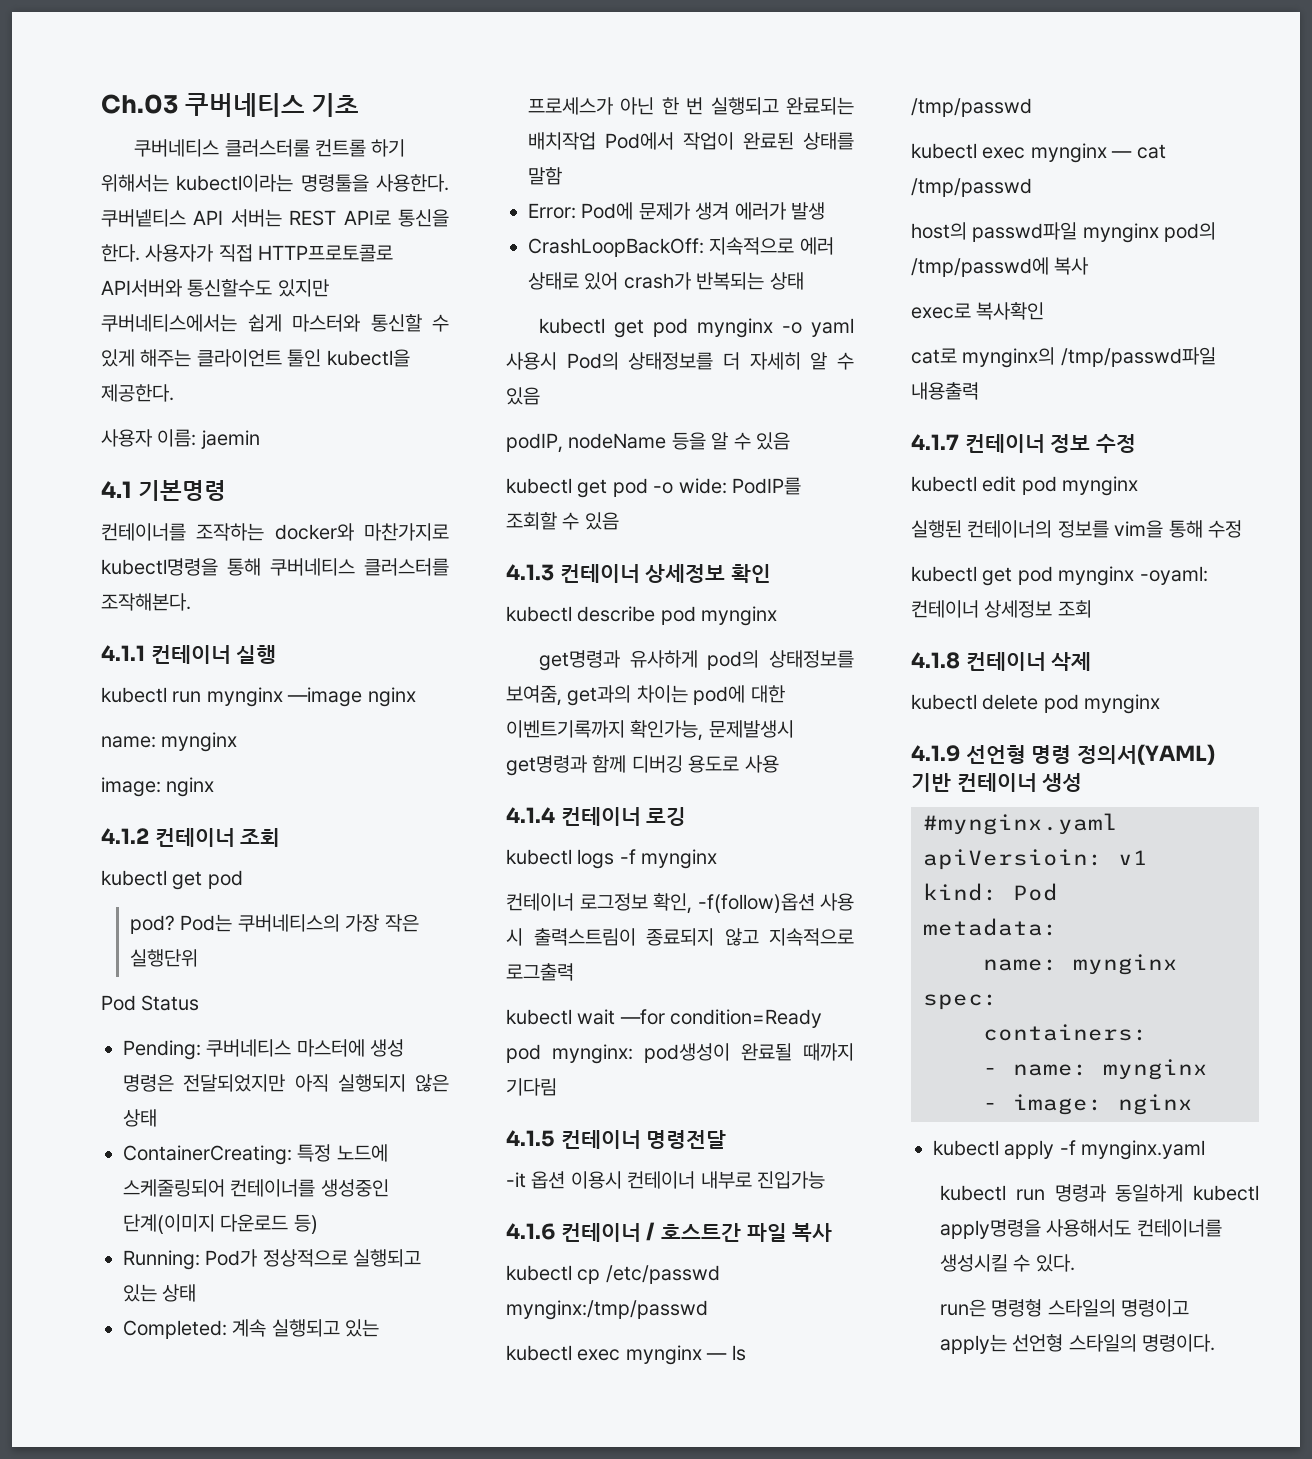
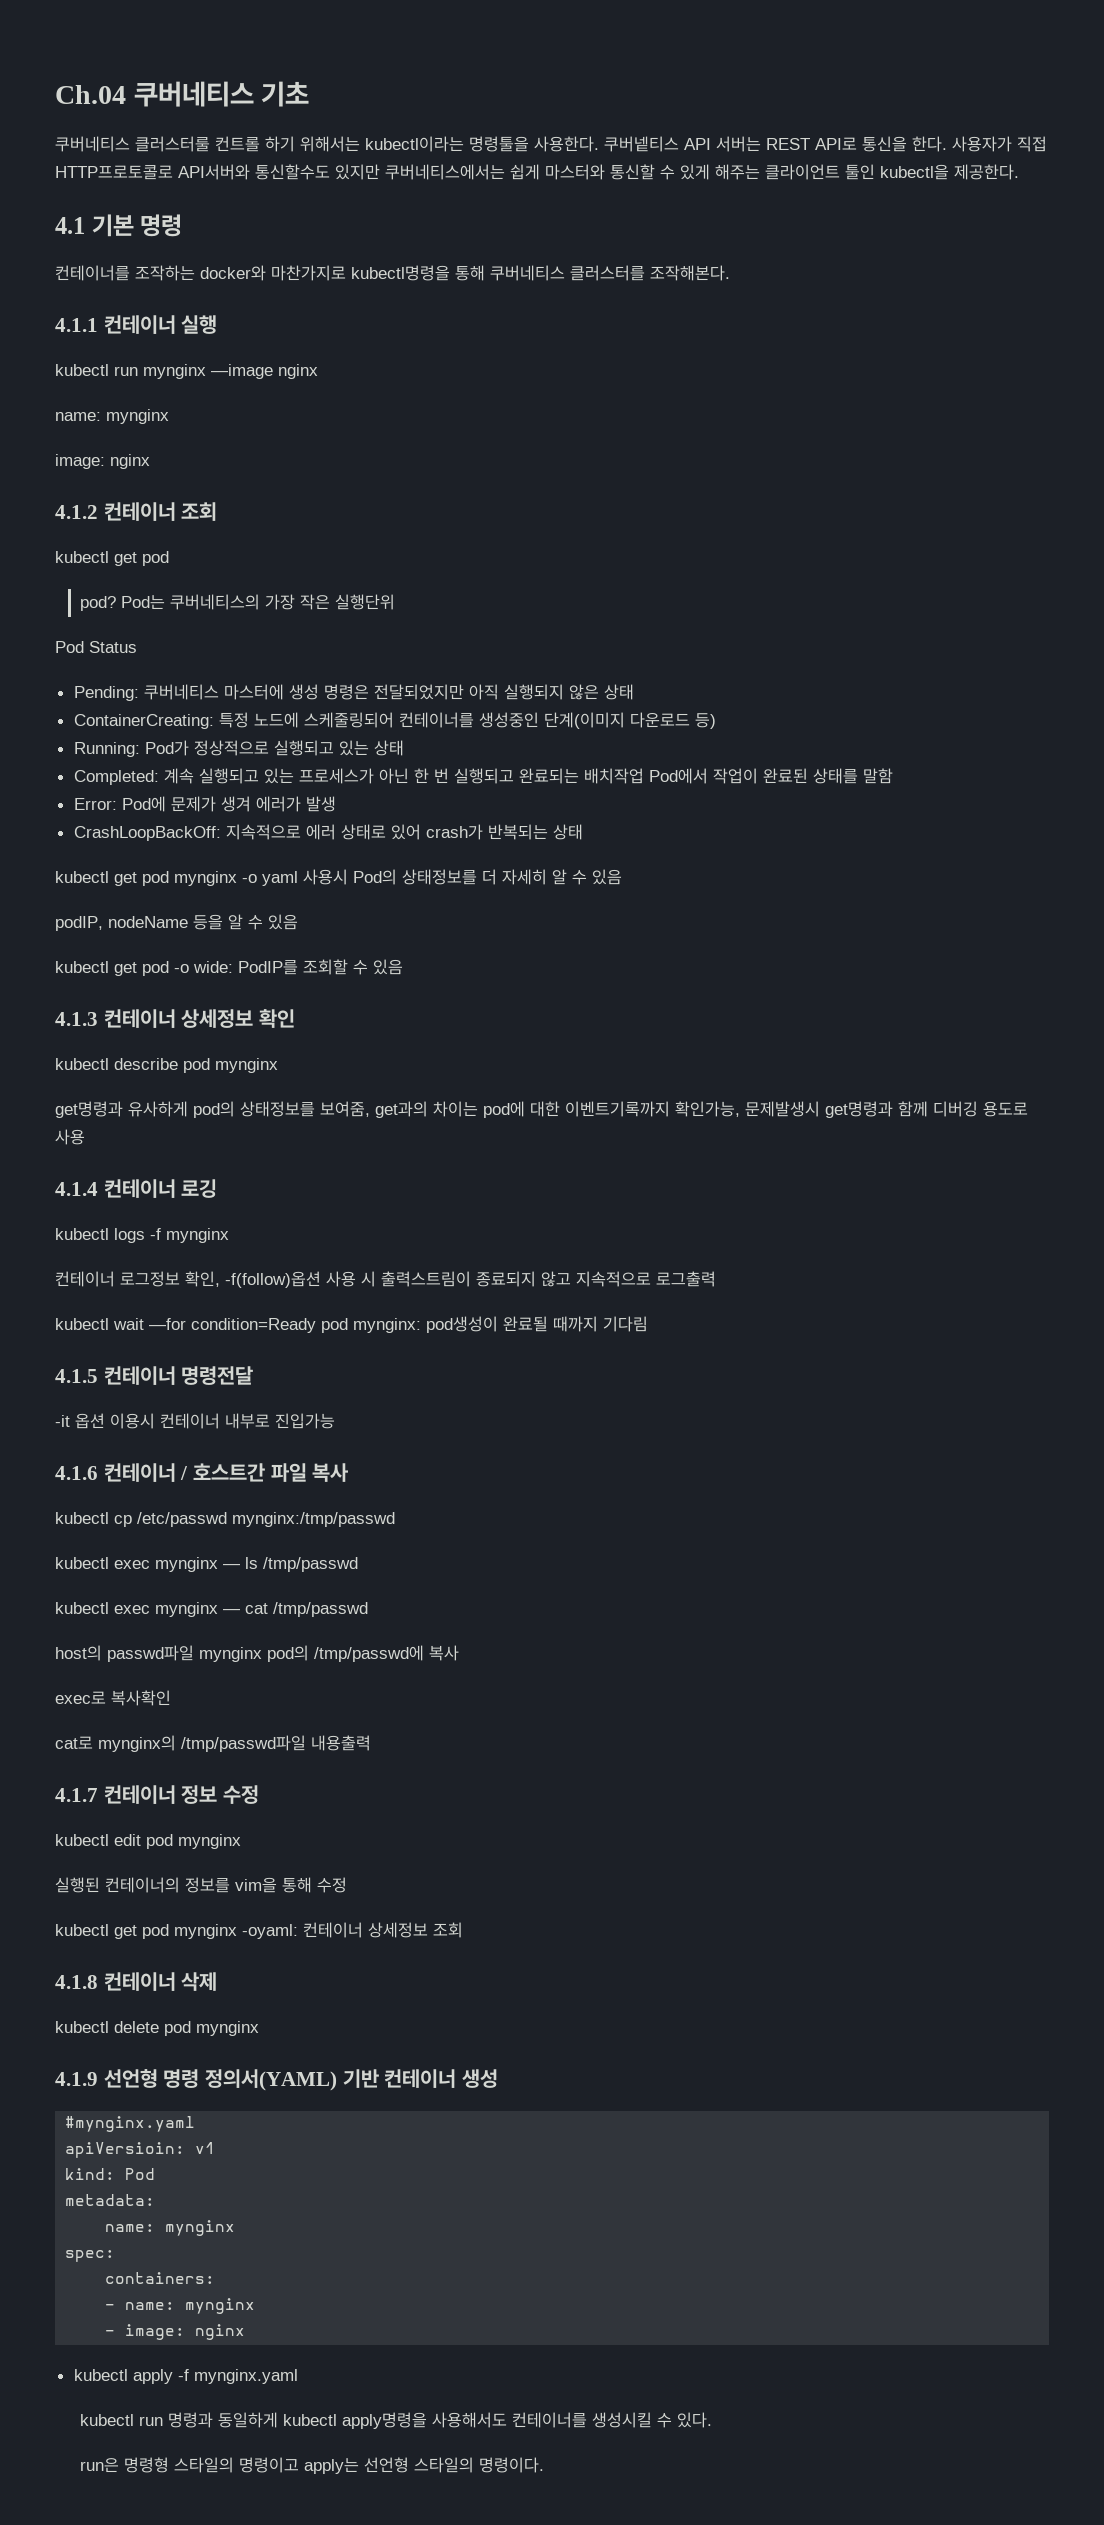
- Ch.03 쿠버네티스 기초
+ Ch.04 쿠버네티스 기초
- 사용자 이름: jaemin
- 4.1 기본명령
+ 4.1 기본 명령

